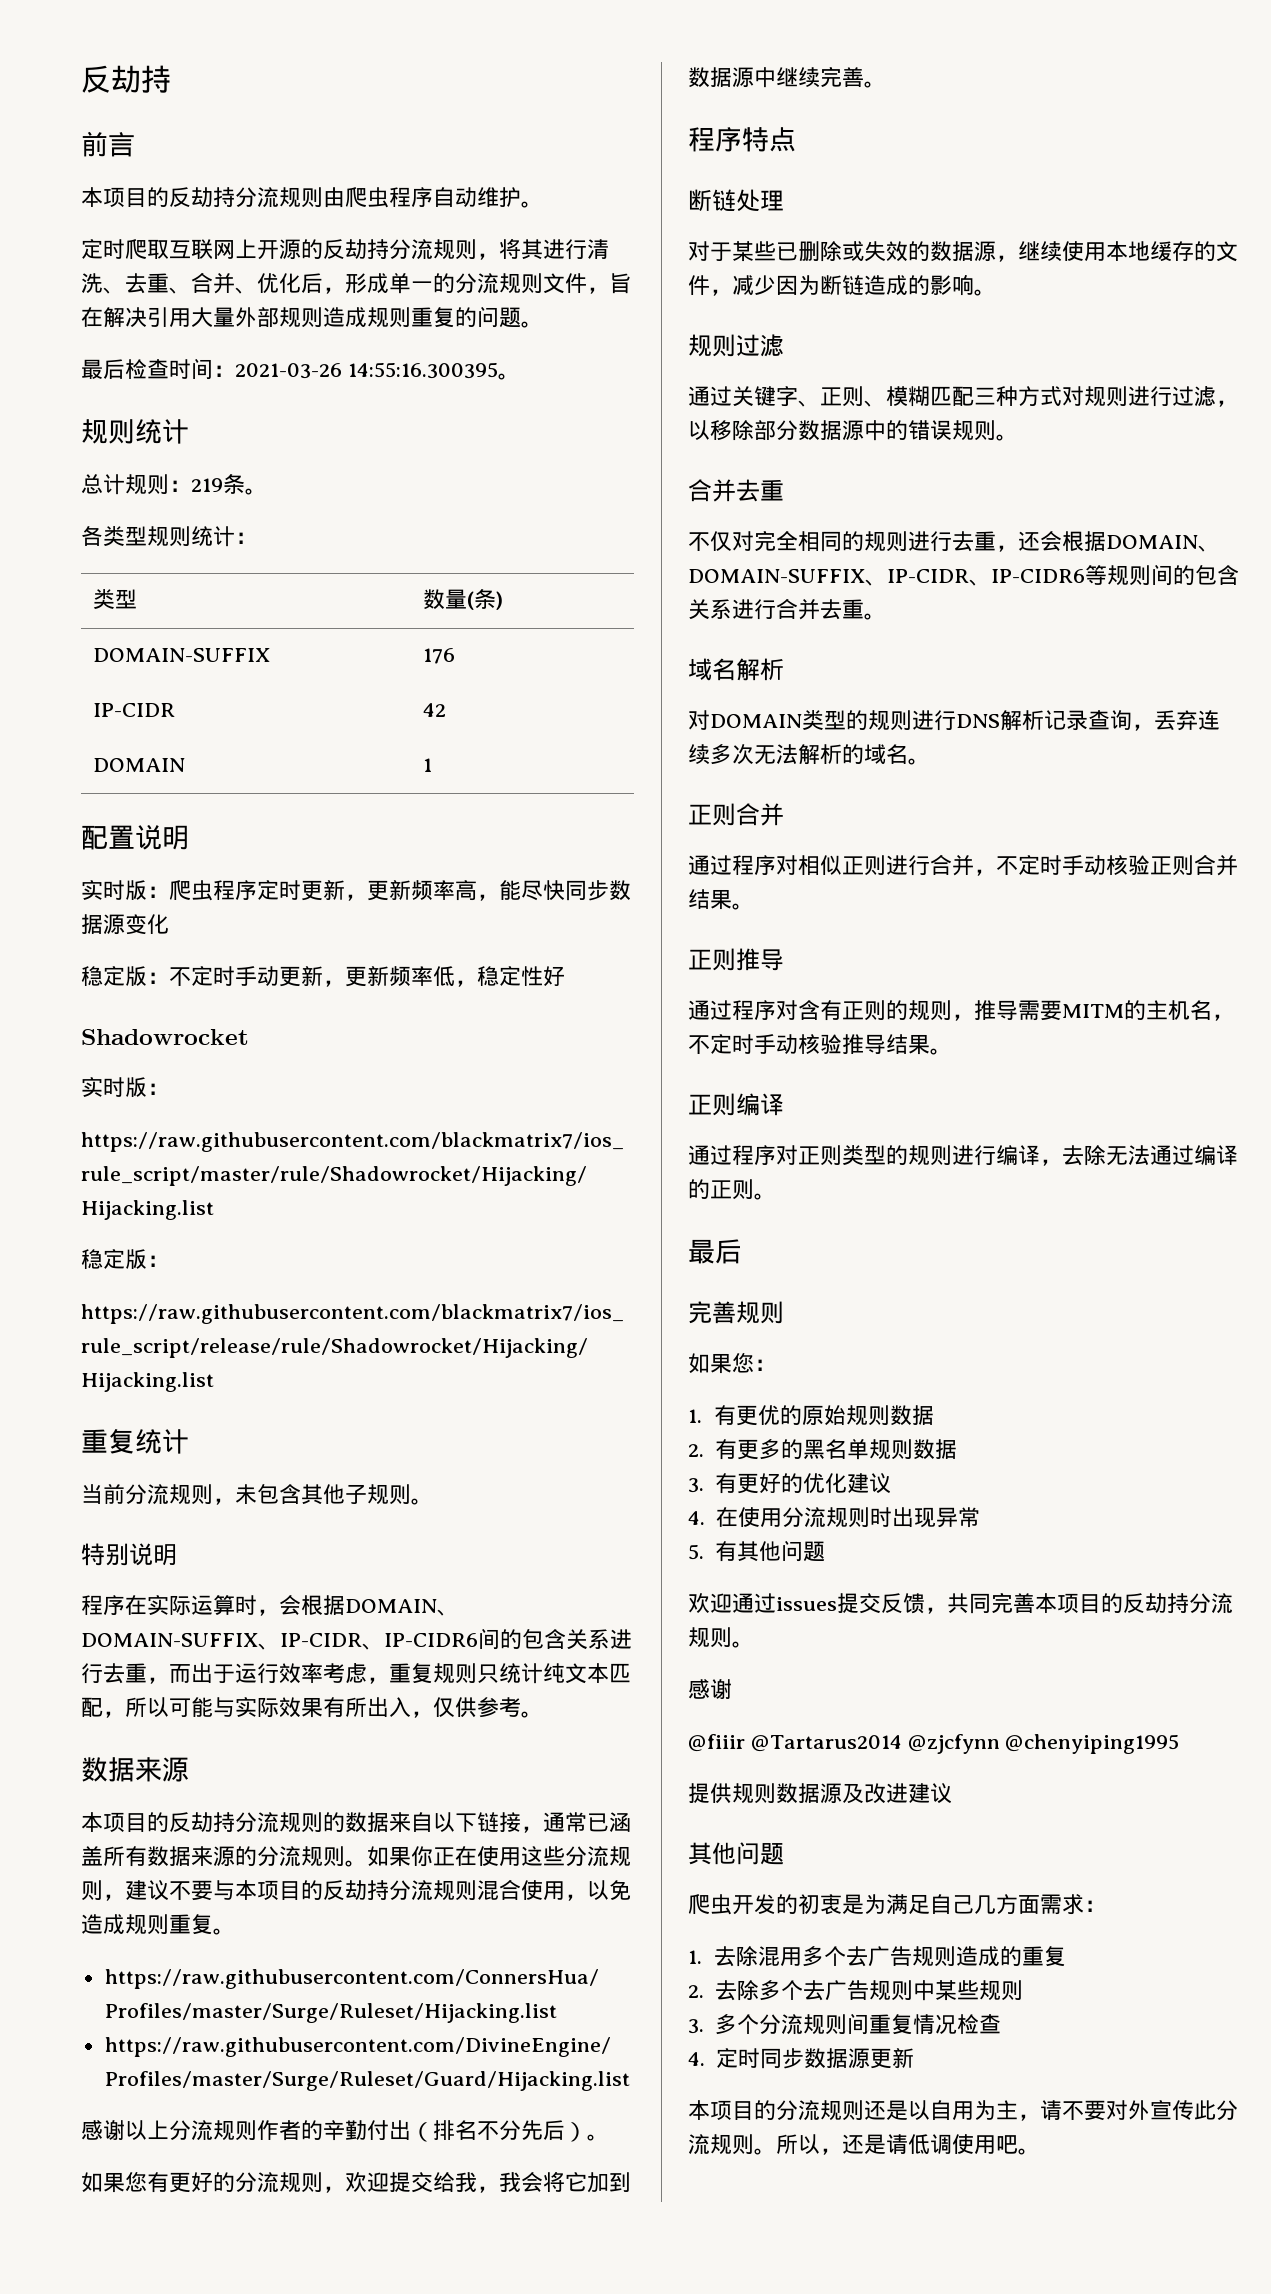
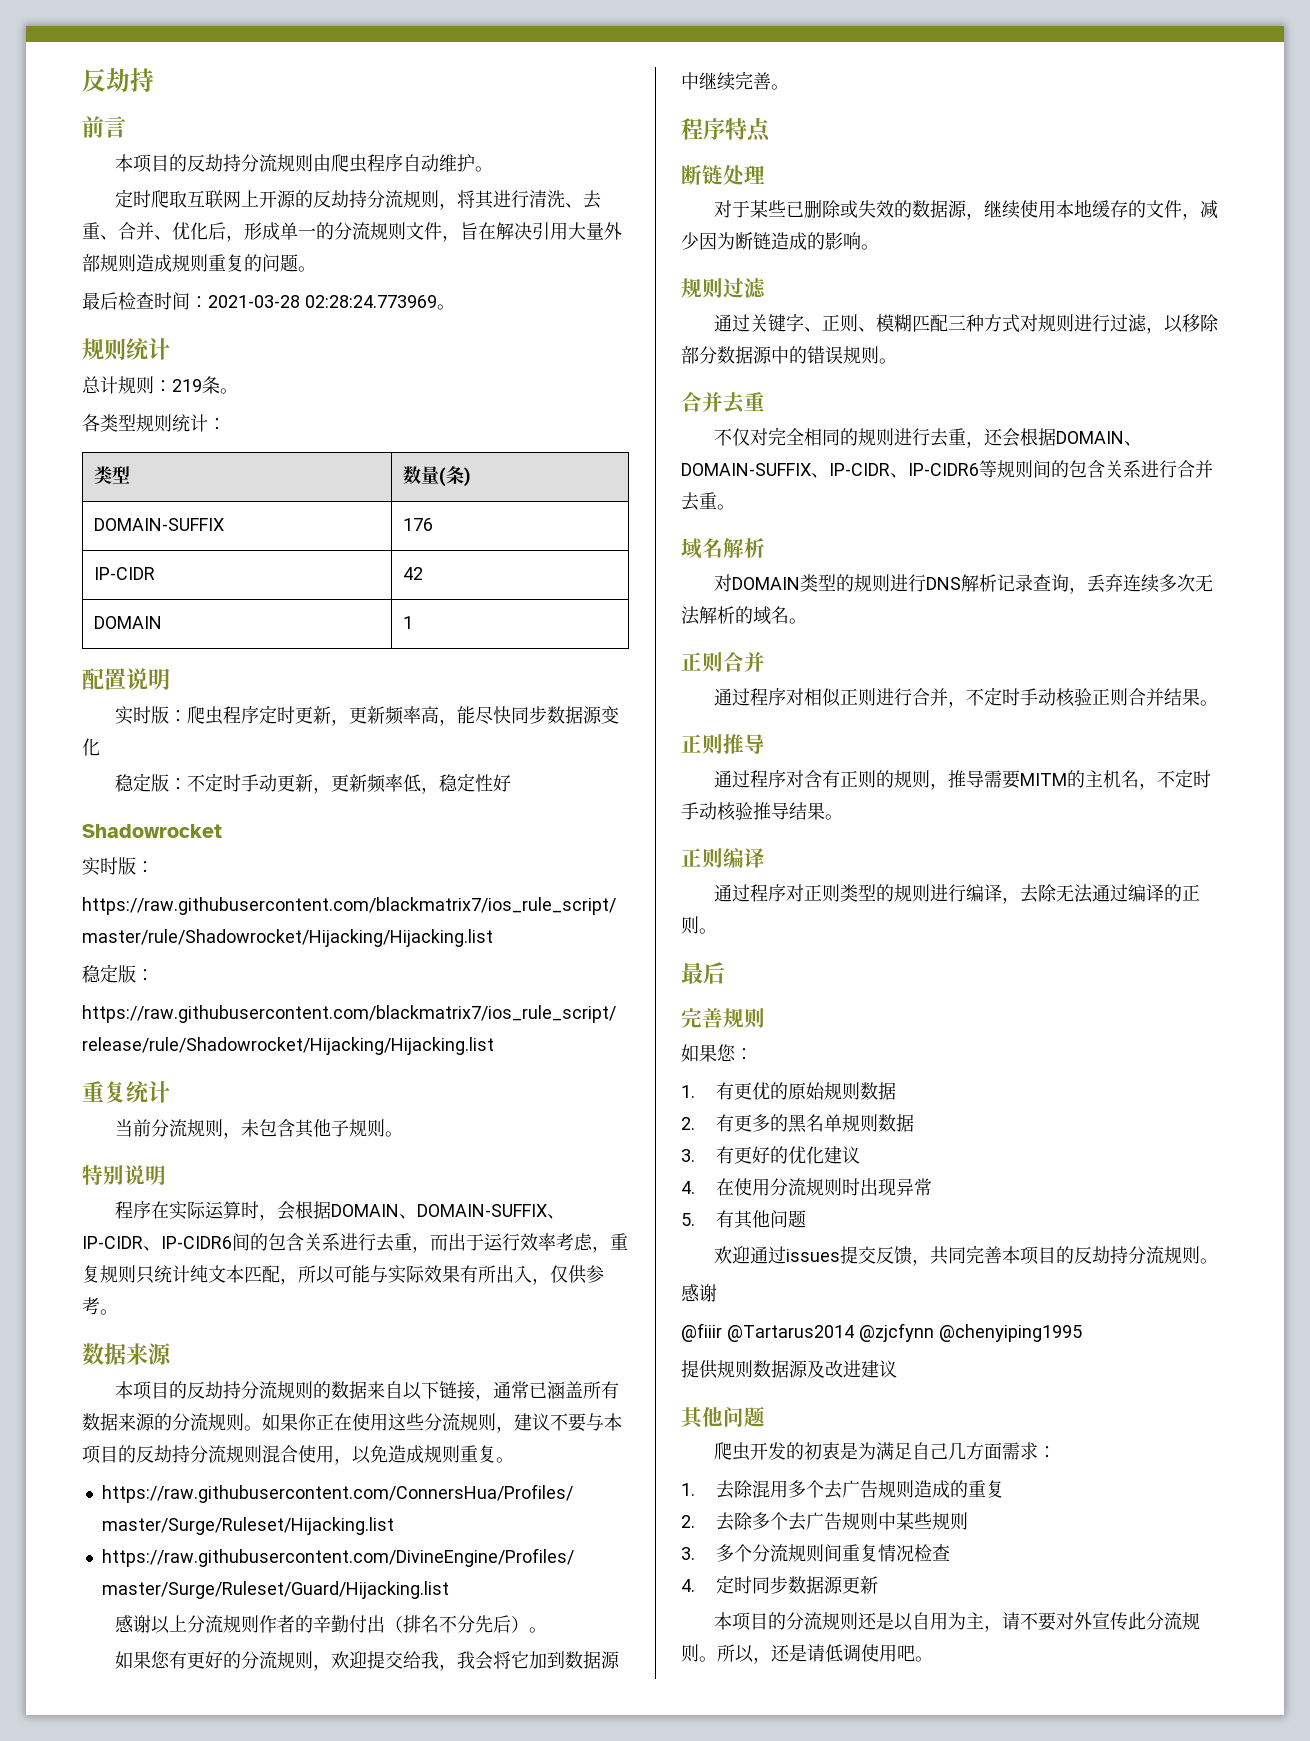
- 最后检查时间：2021-03-26 14:55:16.300395。
+ 最后检查时间：2021-03-28 02:28:24.773969。

